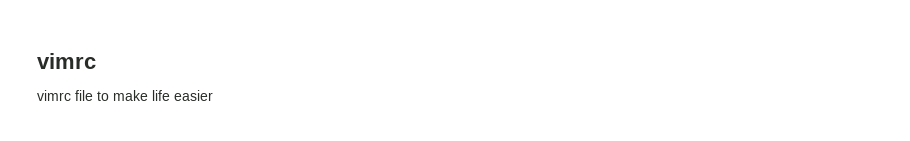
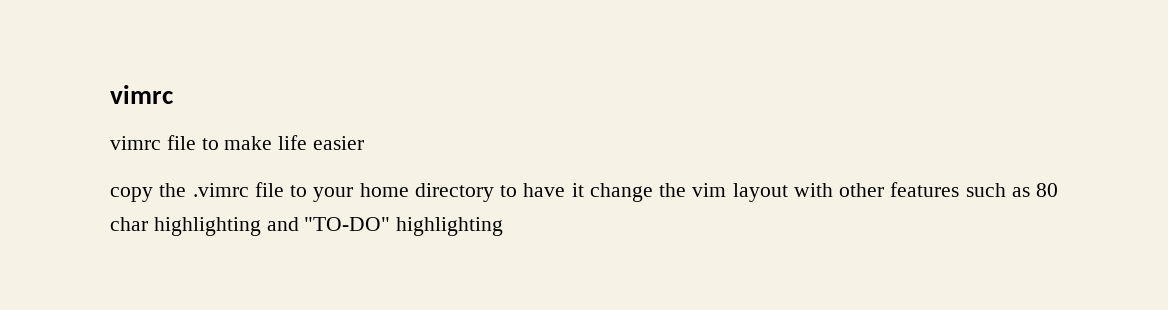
+ copy the .vimrc file to your home directory to have it change the vim layout with other features such as 80 char highlighting and "TO-DO" highlighting

